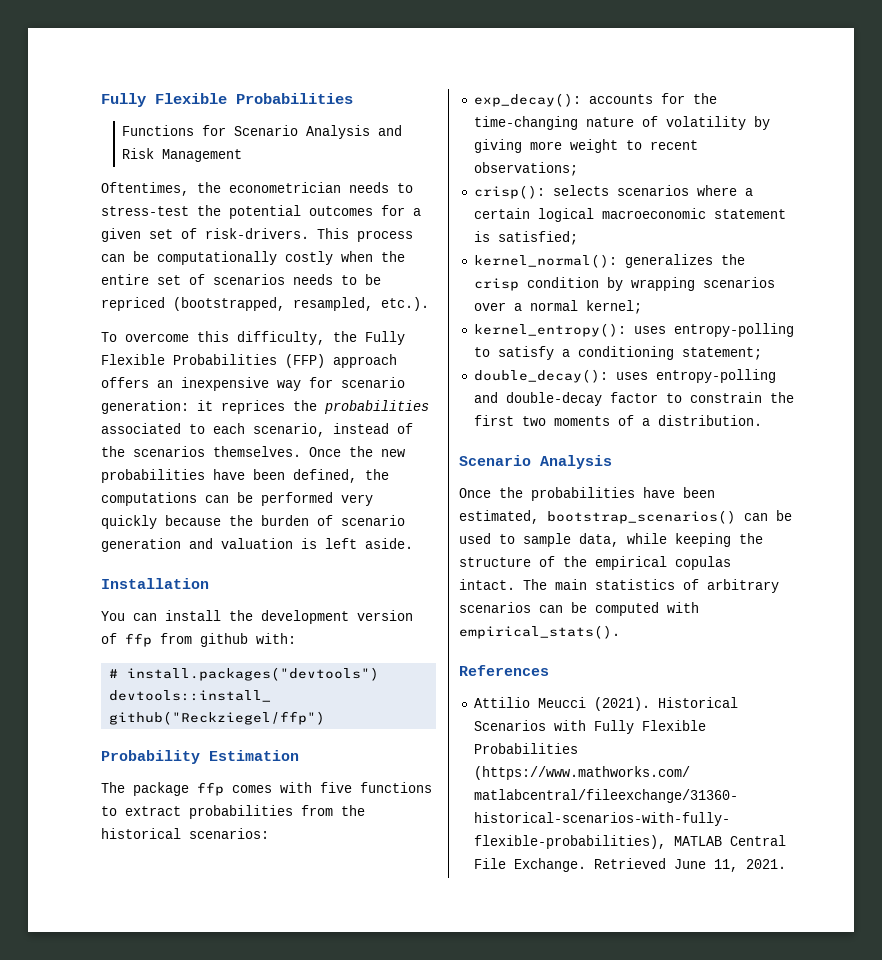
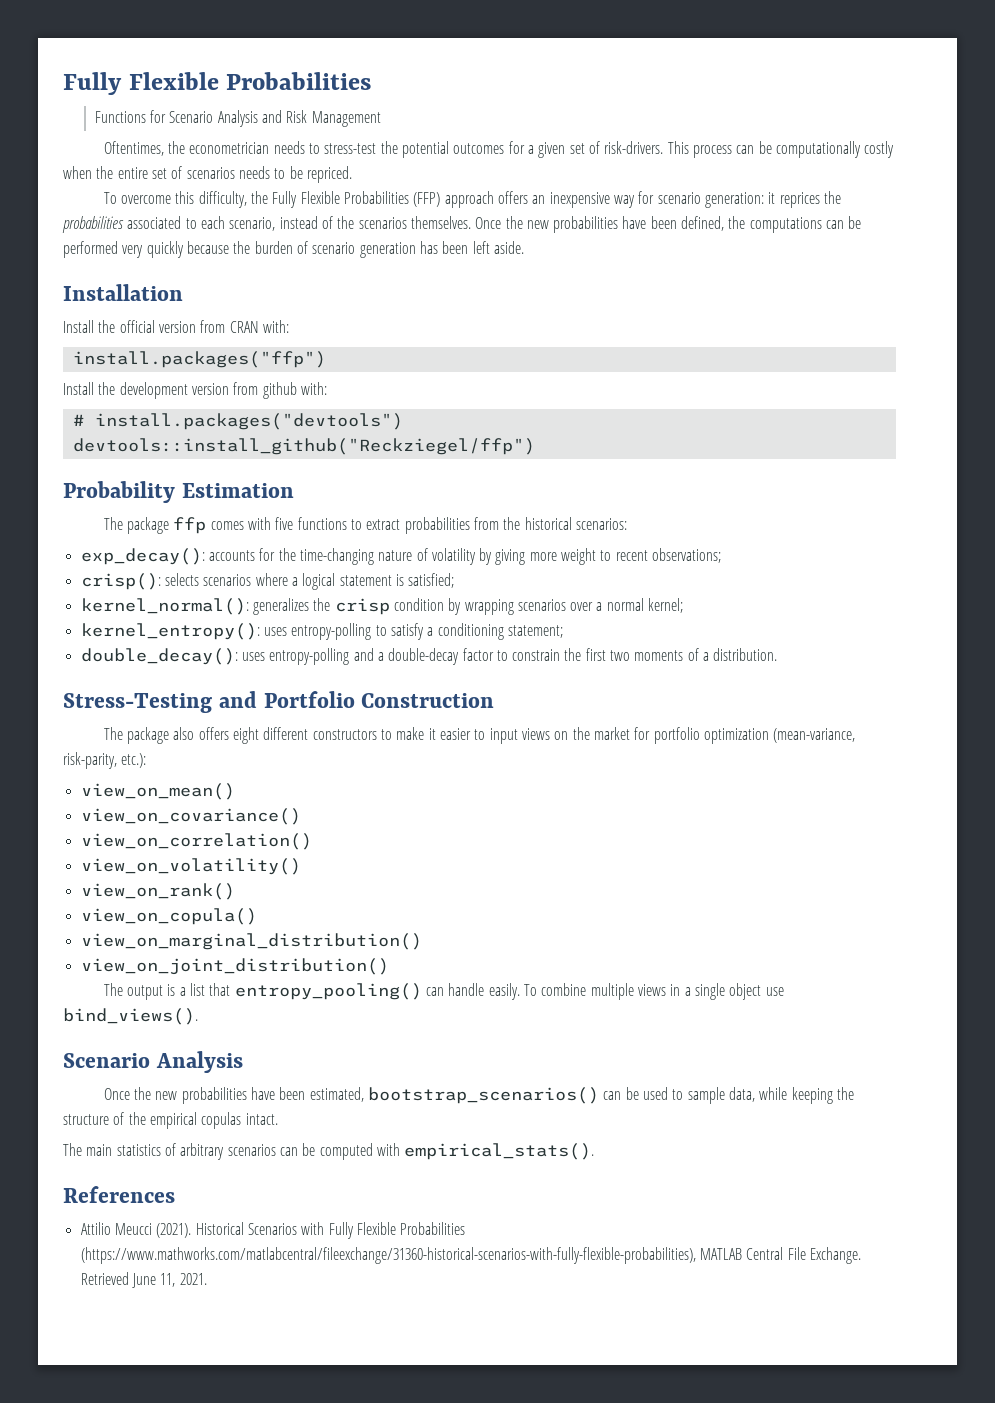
- This process can be computationally costly when the entire set of scenarios needs to be repriced (bootstrapped, resampled, etc.).
+ This process can be computationally costly when the entire set of scenarios needs to be repriced.
- Once the new probabilities have been defined, the computations can be performed very quickly because the burden of scenario generation and valuation is left aside.
+ Once the new probabilities have been defined, the computations can be performed very quickly because the burden of scenario generation has been left aside.
- You can install the development version of ffp from github with:
+ Install the official version from CRAN with:
+ install.packages("ffp")
+ Install the development version from github with:
- crisp(): selects scenarios where a certain logical macroeconomic statement is satisfied;
+ crisp(): selects scenarios where a logical statement is satisfied;
- double_decay(): uses entropy-polling and double-decay factor to constrain the first two moments of a distribution.
+ double_decay(): uses entropy-polling and a double-decay factor to constrain the first two moments of a distribution.
+ Stress-Testing and Portfolio Construction
+ The package also offers eight different constructors to make it easier to input views on the market for portfolio optimization (mean-variance, risk-parity, etc.):
+ view_on_mean()
+ view_on_covariance()
+ view_on_correlation()
+ view_on_volatility()
+ view_on_rank()
+ view_on_copula()
+ view_on_marginal_distribution()
+ view_on_joint_distribution()
+ The output is a list that entropy_pooling() can handle easily. To combine multiple views in a single object use bind_views().
- Once the probabilities have been estimated, bootstrap_scenarios() can be used to sample data, while keeping the structure of the empirical copulas intact. The main statistics of arbitrary scenarios can be computed with empirical_stats().
+ Once the new probabilities have been estimated, bootstrap_scenarios() can be used to sample data, while keeping the structure of the empirical copulas intact.
+ The main statistics of arbitrary scenarios can be computed with empirical_stats().

